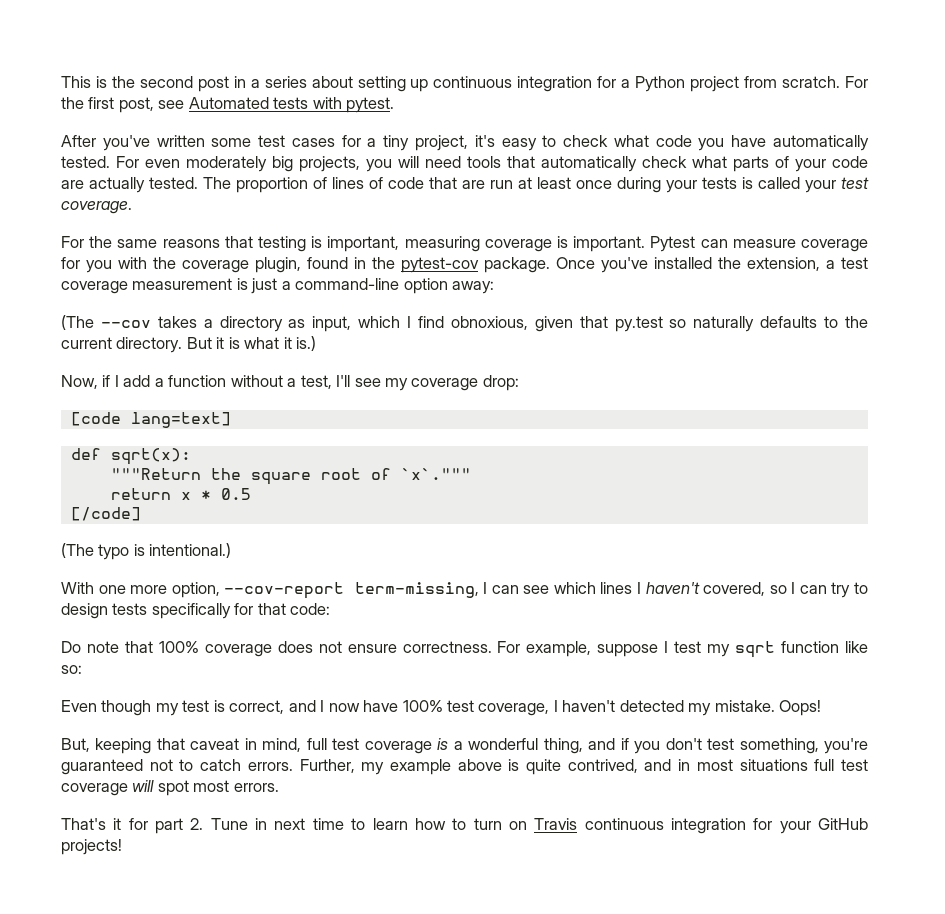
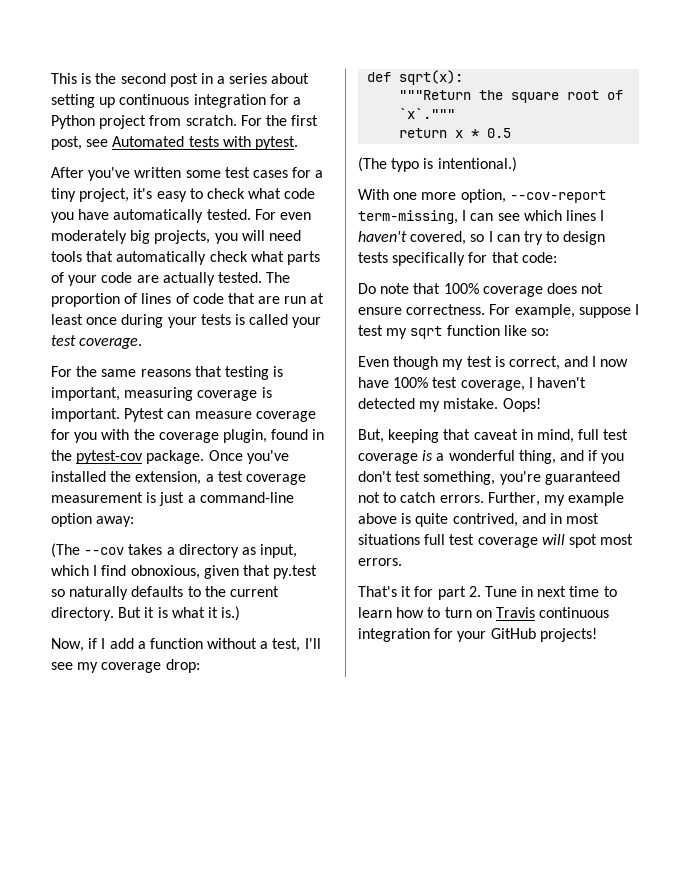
- [code lang=text]
- [/code]

